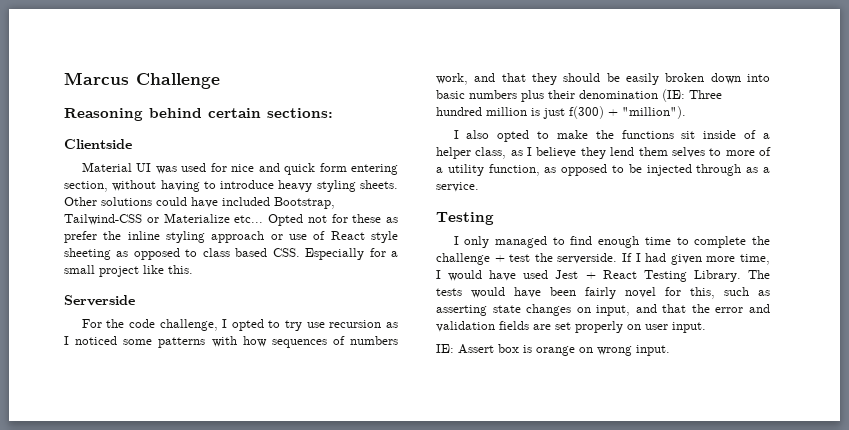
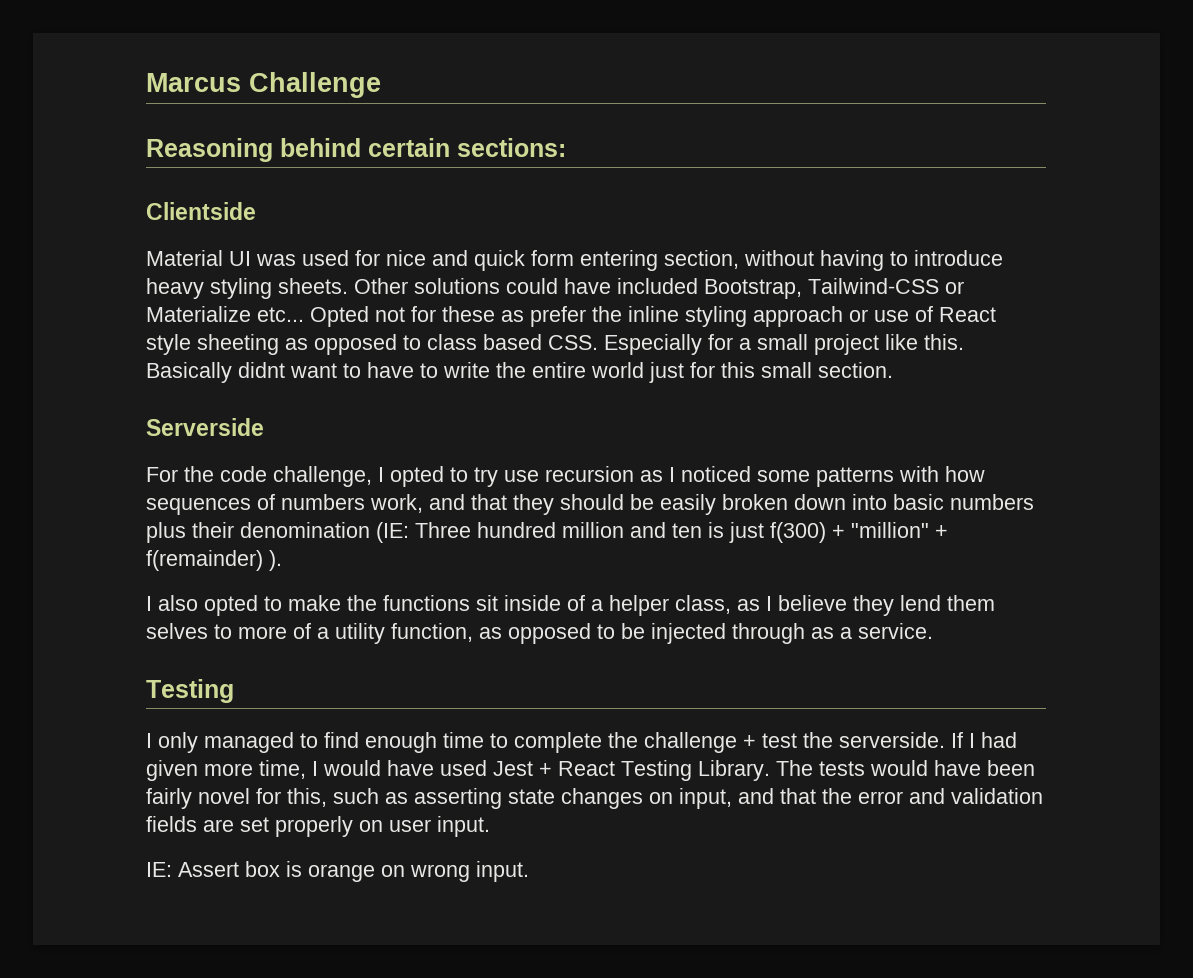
+ Basically didnt want to have to write the entire world just for this small section.
- For the code challenge, I opted to try use recursion as I noticed some patterns with how sequences of numbers work, and that they should be easily broken down into basic numbers plus their denomination (IE: Three hundred million is just f(300) + "million").
+ For the code challenge, I opted to try use recursion as I noticed some patterns with how sequences of numbers work, and that they should be easily broken down into basic numbers plus their denomination (IE: Three hundred million and ten is just f(300) + "million" + f(remainder) ).

